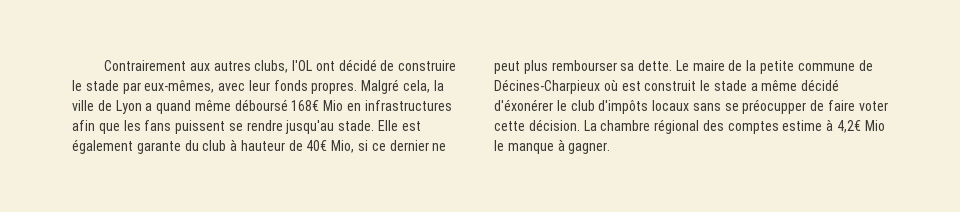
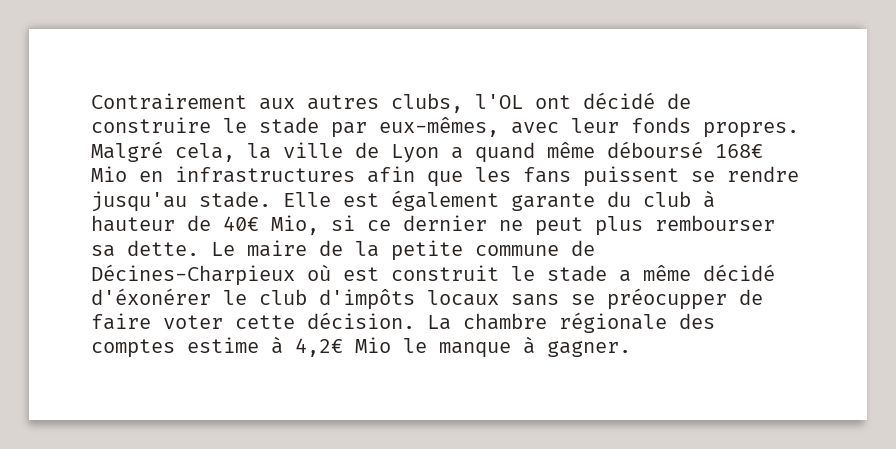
- La chambre régional des comptes estime à 4,2€ Mio le manque à gagner.
+ La chambre régionale des comptes estime à 4,2€ Mio le manque à gagner.

